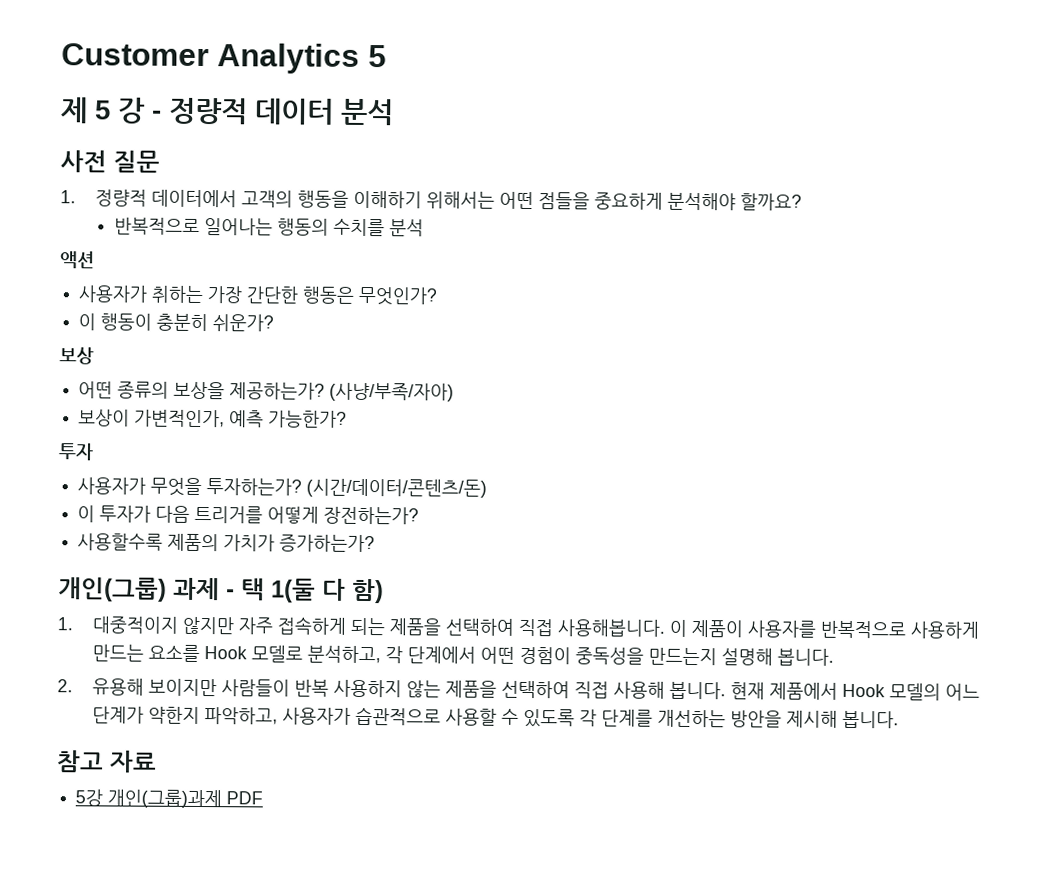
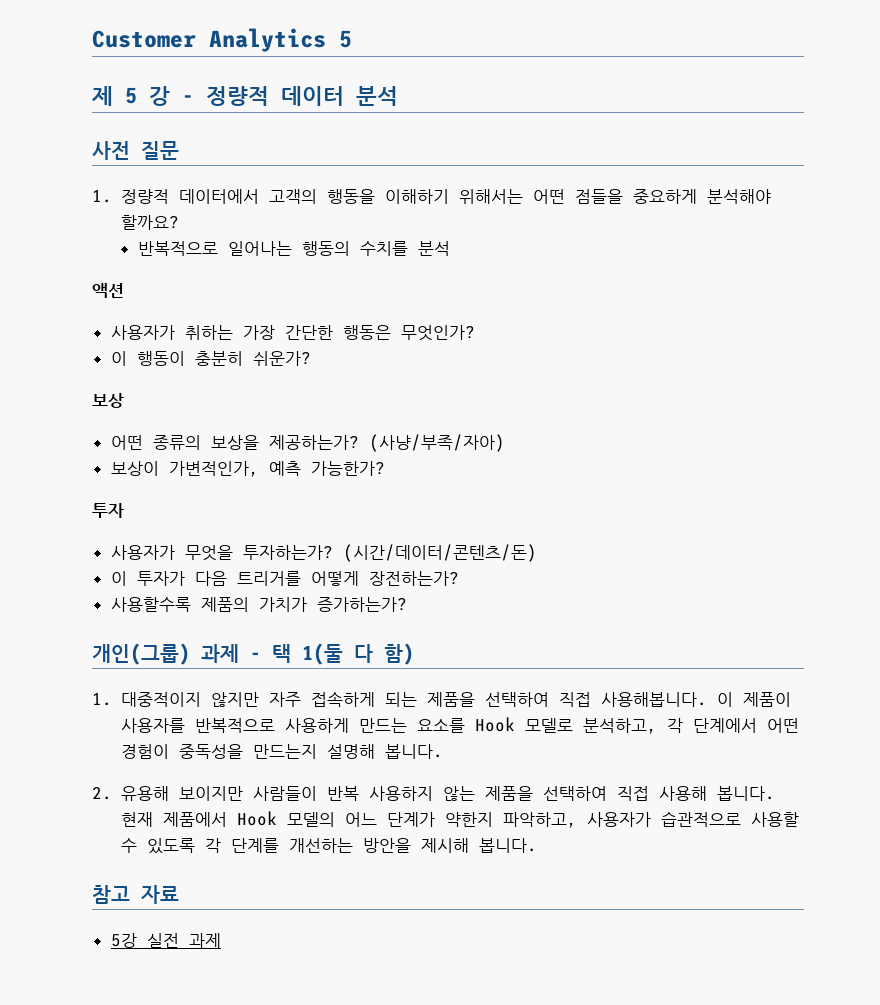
- 5강 개인(그룹)과제 PDF
+ 5강 실전 과제

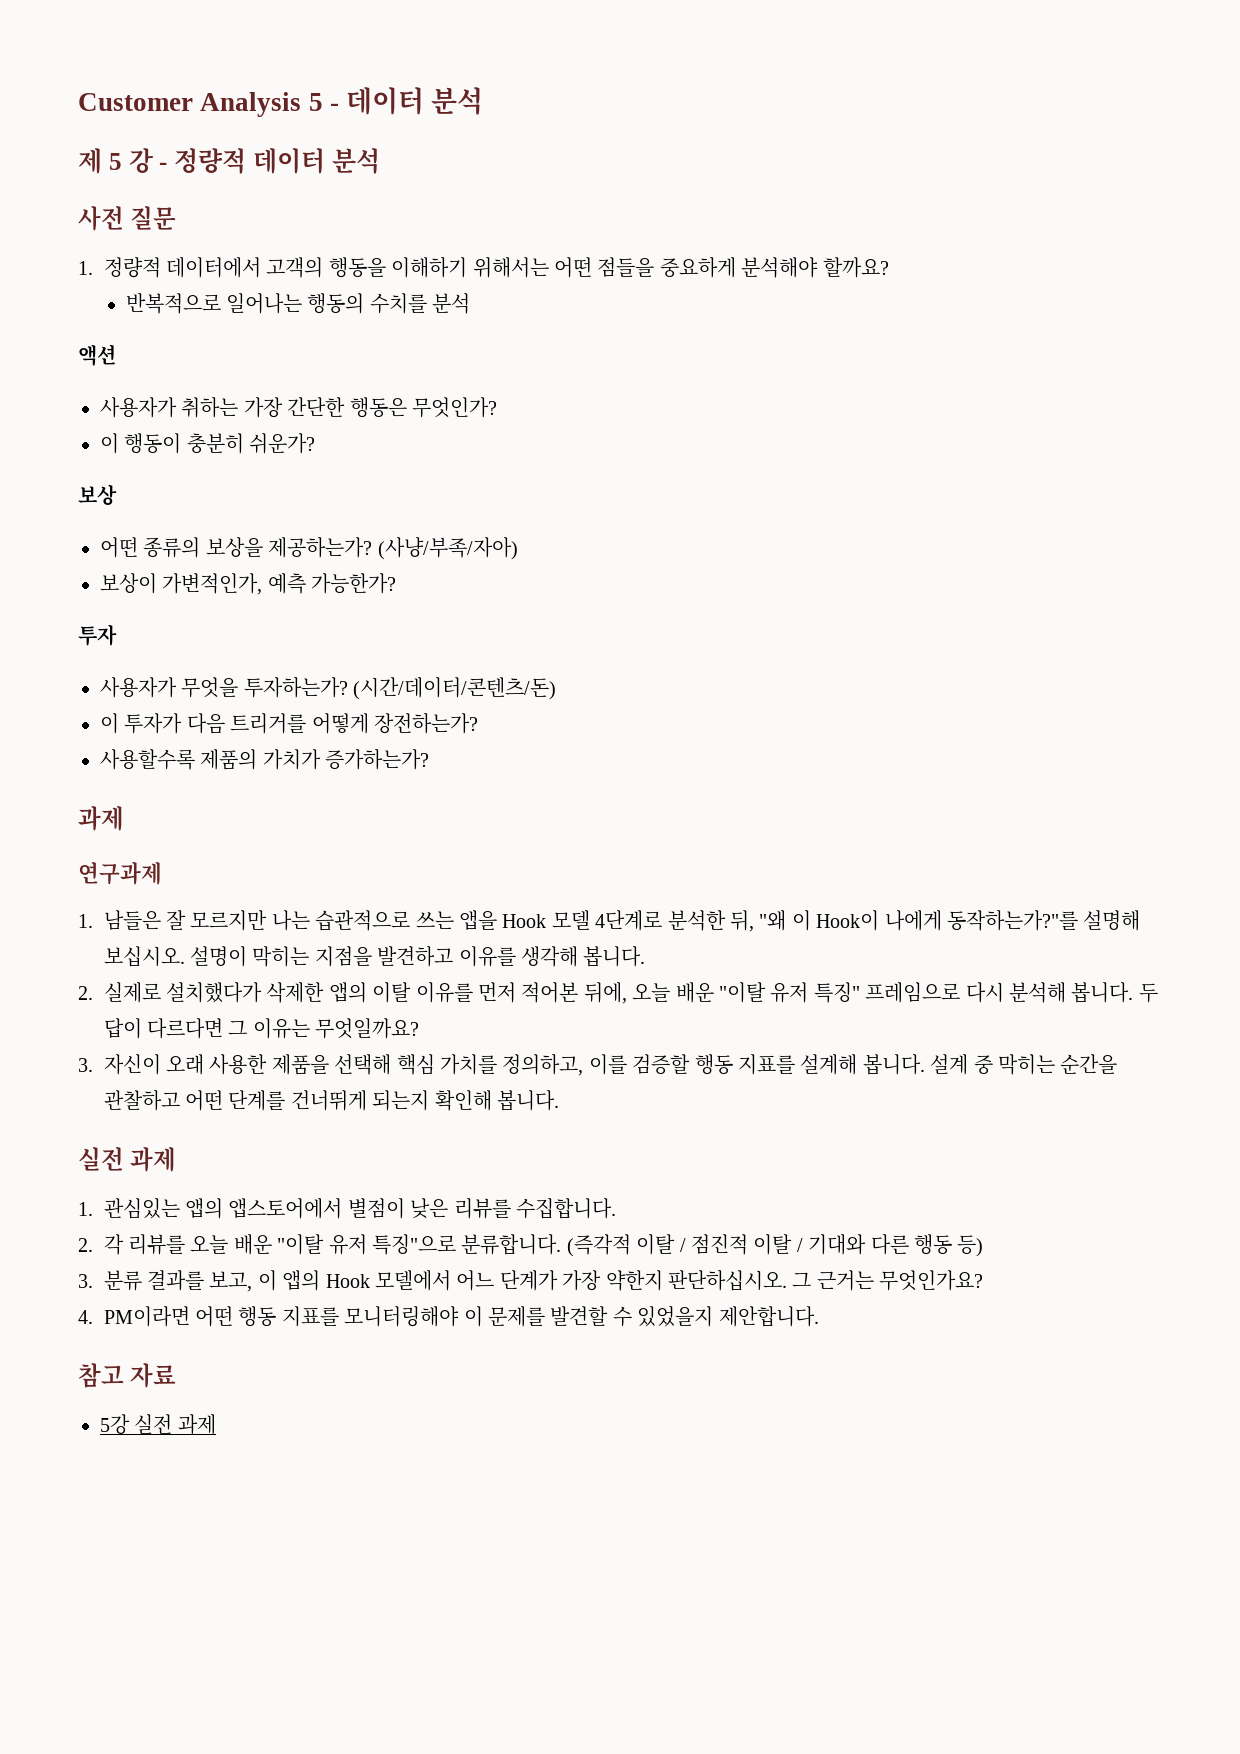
- Customer Analytics 5
+ Customer Analysis 5 - 데이터 분석
  사용할수록 제품의 가치가 증가하는가?
- 개인(그룹) 과제 - 택 1(둘 다 함)
- 1. 대중적이지 않지만 자주 접속하게 되는 제품을 선택하여 직접 사용해봅니다. 이 제품이 사용자를 반복적으로 사용하게 만드는 요소를 Hook 모델로 분석하고, 각 단계에서 어떤 경험이 중독성을 만드는지 설명해 봅니다.
- 2. 유용해 보이지만 사람들이 반복 사용하지 않는 제품을 선택하여 직접 사용해 봅니다. 현재 제품에서 Hook 모델의 어느 단계가 약한지 파악하고, 사용자가 습관적으로 사용할 수 있도록 각 단계를 개선하는 방안을 제시해 봅니다.
+ 과제
+ 연구과제
+ 1. 남들은 잘 모르지만 나는 습관적으로 쓰는 앱을 Hook 모델 4단계로 분석한 뒤, "왜 이 Hook이 나에게 동작하는가?"를 설명해 보십시오. 설명이 막히는 지점을 발견하고 이유를 생각해 봅니다.
+ 2. 실제로 설치했다가 삭제한 앱의 이탈 이유를 먼저 적어본 뒤에, 오늘 배운 "이탈 유저 특징" 프레임으로 다시 분석해 봅니다. 두 답이 다르다면 그 이유는 무엇일까요?
+ 3. 자신이 오래 사용한 제품을 선택해 핵심 가치를 정의하고, 이를 검증할 행동 지표를 설계해 봅니다. 설계 중 막히는 순간을 관찰하고 어떤 단계를 건너뛰게 되는지 확인해 봅니다.
+ 실전 과제
+ 1. 관심있는 앱의 앱스토어에서 별점이 낮은 리뷰를 수집합니다.
+ 2. 각 리뷰를 오늘 배운 "이탈 유저 특징"으로 분류합니다. (즉각적 이탈 / 점진적 이탈 / 기대와 다른 행동 등)
+ 3. 분류 결과를 보고, 이 앱의 Hook 모델에서 어느 단계가 가장 약한지 판단하십시오. 그 근거는 무엇인가요?
+ 4. PM이라면 어떤 행동 지표를 모니터링해야 이 문제를 발견할 수 있었을지 제안합니다.

